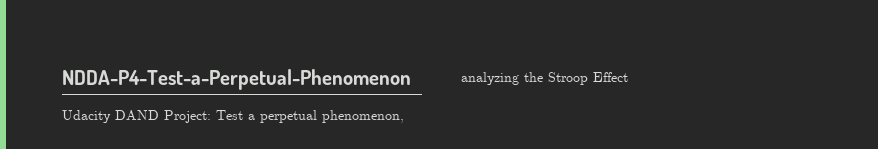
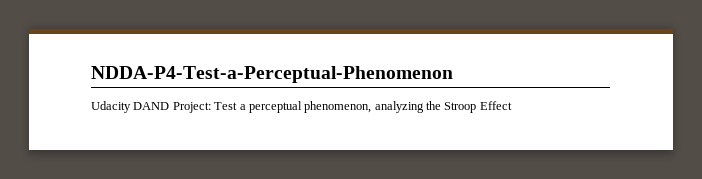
- NDDA-P4-Test-a-Perpetual-Phenomenon
+ NDDA-P4-Test-a-Perceptual-Phenomenon
- Udacity DAND Project: Test a perpetual phenomenon, analyzing the Stroop Effect
+ Udacity DAND Project: Test a perceptual phenomenon, analyzing the Stroop Effect

